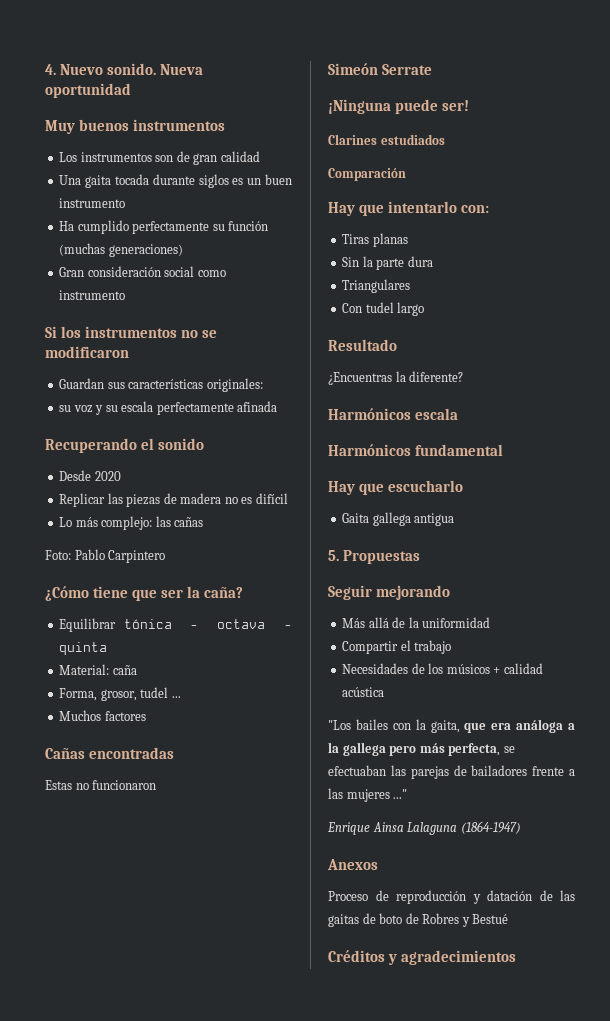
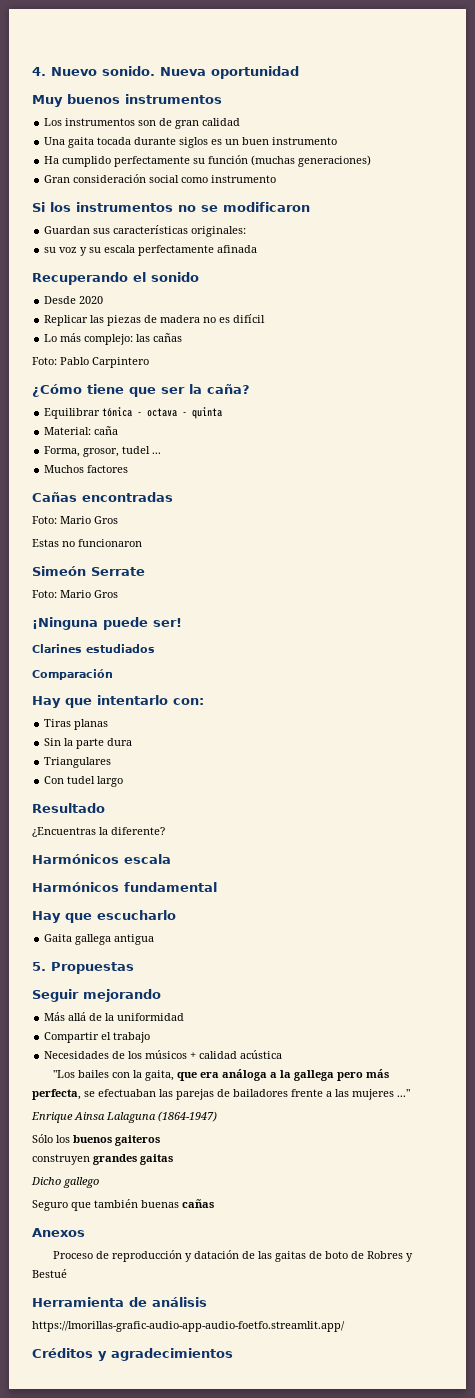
  Cañas encontradas
+ Foto: Mario Gros
  Simeón Serrate
+ Foto: Mario Gros
+ Sólo los buenos gaiteros
+ construyen grandes gaitas
+ Dicho gallego
+ Seguro que también buenas cañas
+ Herramienta de análisis
+ https://lmorillas-grafic-audio-app-audio-foetfo.streamlit.app/

